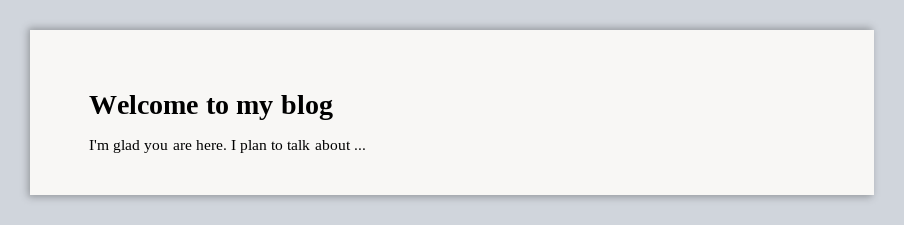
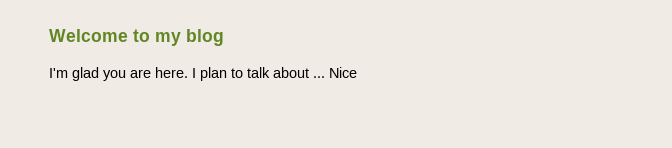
+ Nice

